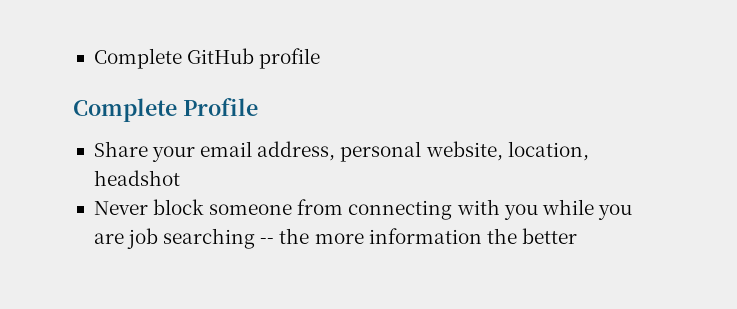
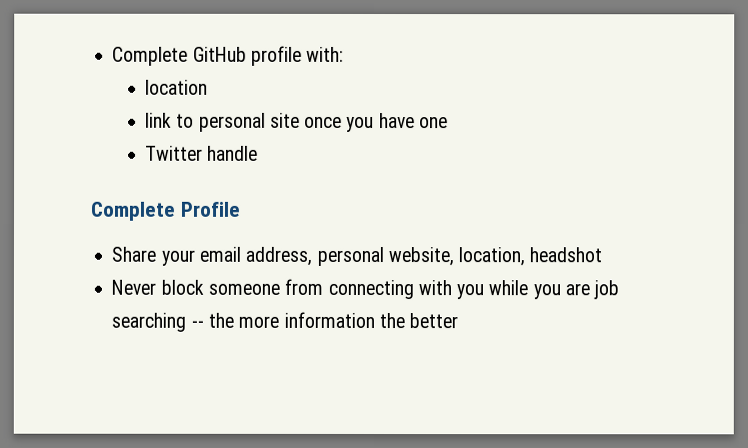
- Complete GitHub profile
+ Complete GitHub profile with:
+ location
+ link to personal site once you have one
+ Twitter handle

